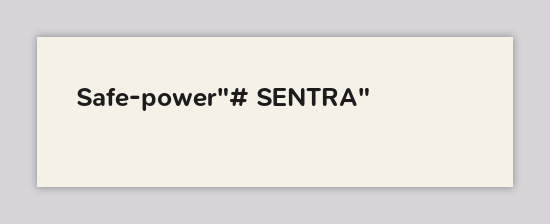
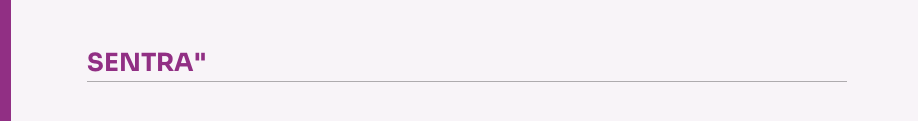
- Safe-power"# SENTRA"
+ SENTRA"

